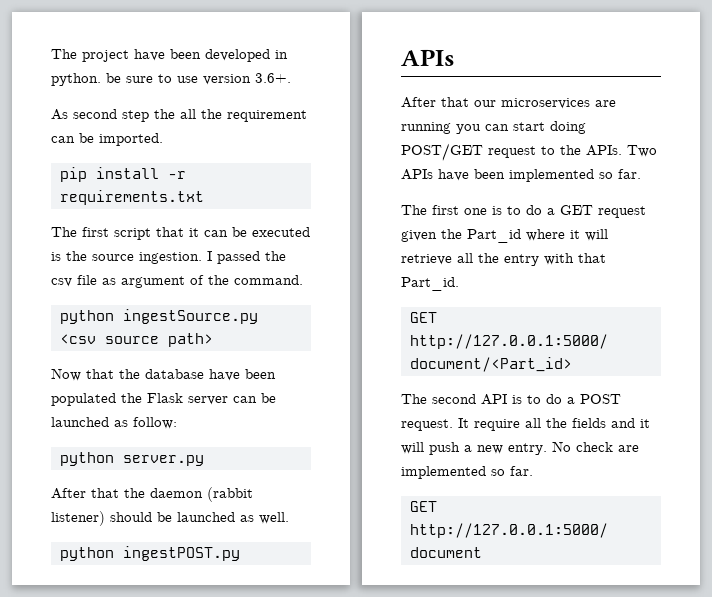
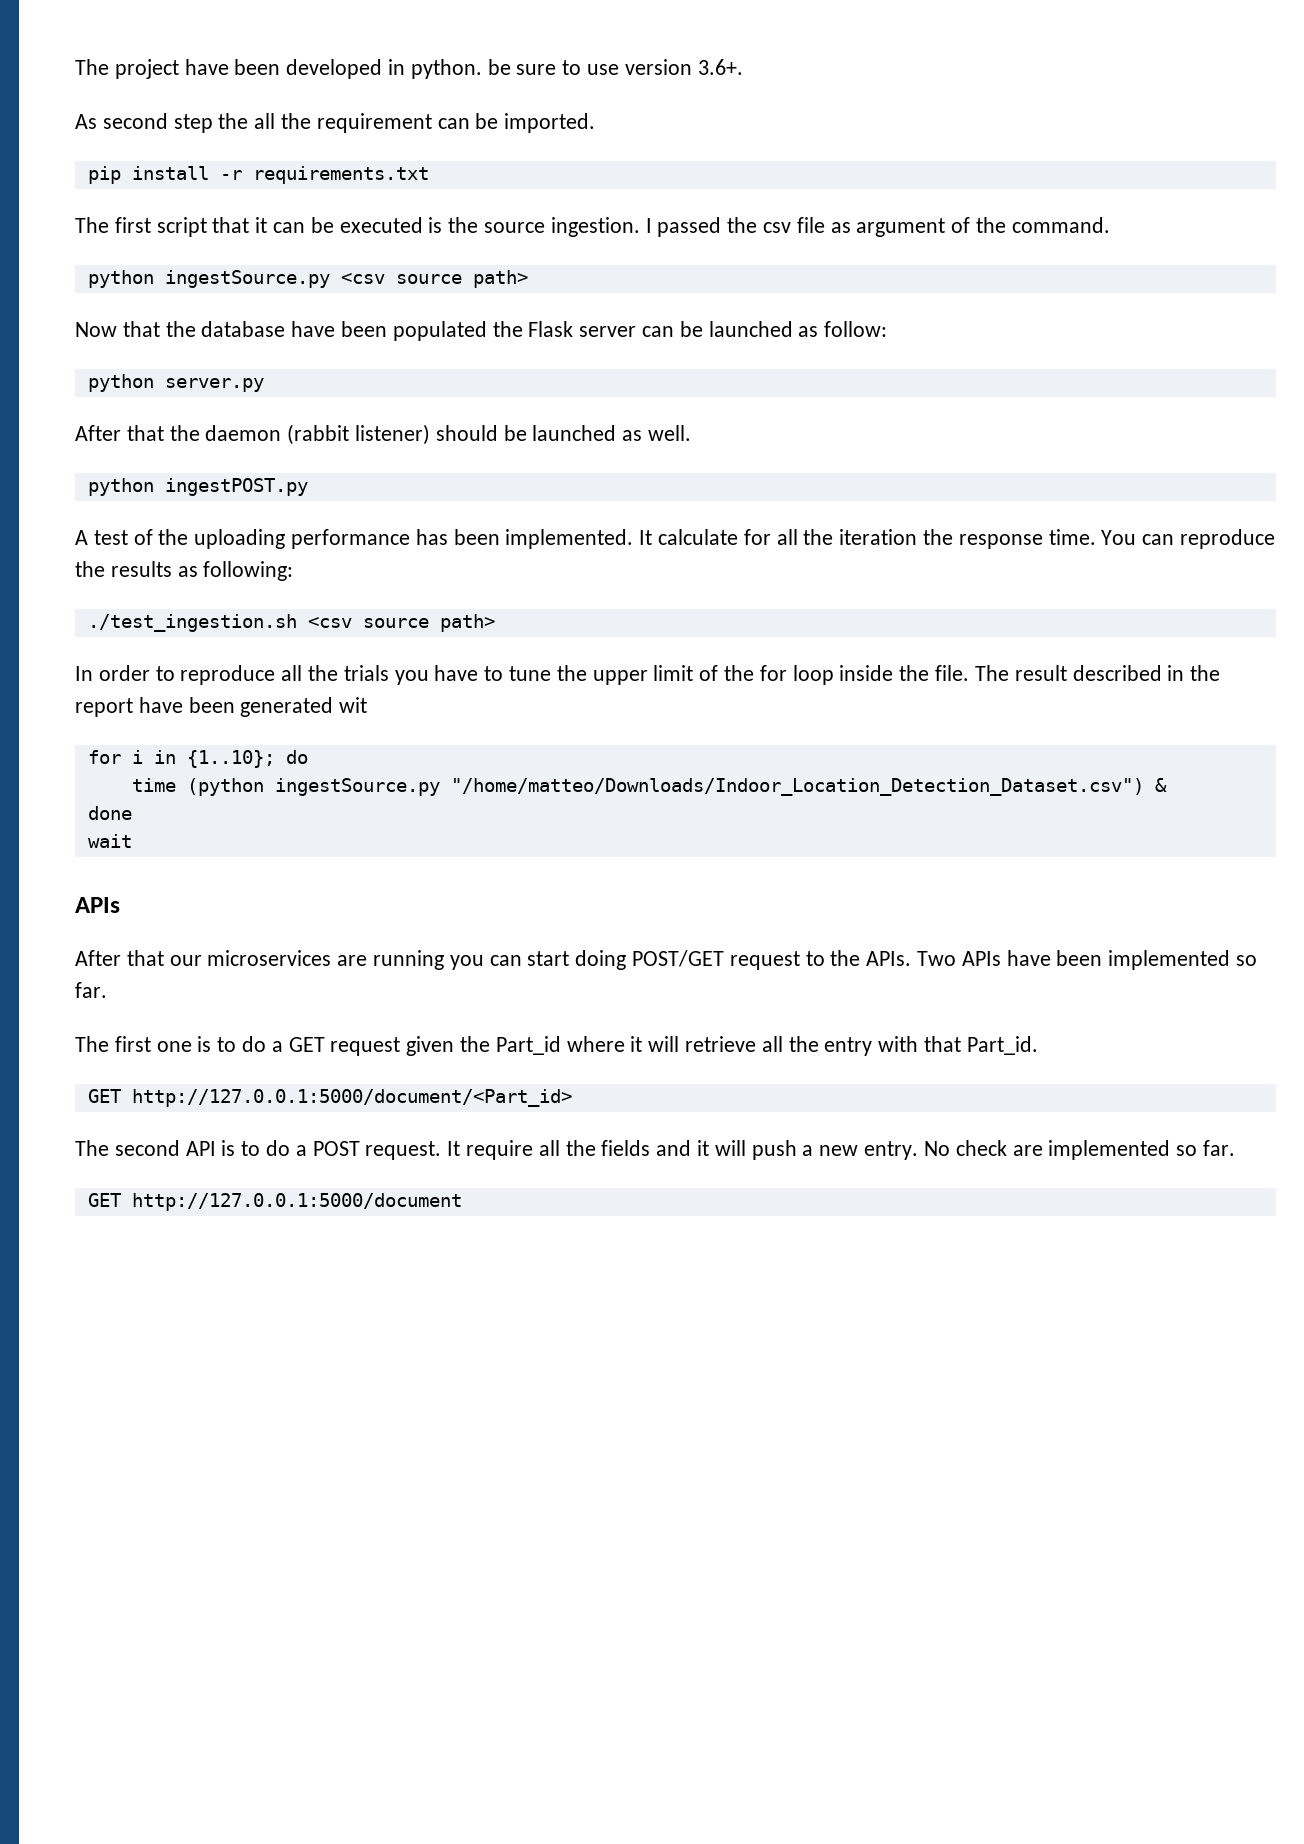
+ A test of the uploading performance has been implemented. It calculate for all the iteration the response time. You can reproduce the results as following:
+ ./test_ingestion.sh <csv source path>
+ In order to reproduce all the trials you have to tune the upper limit of the for loop inside the file. The result described in the report have been generated wit
+ for i in {1..10}; do
+ time (python ingestSource.py "/home/matteo/Downloads/Indoor_Location_Detection_Dataset.csv") &
+ done
+ wait

